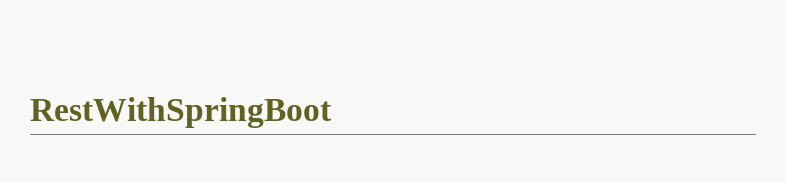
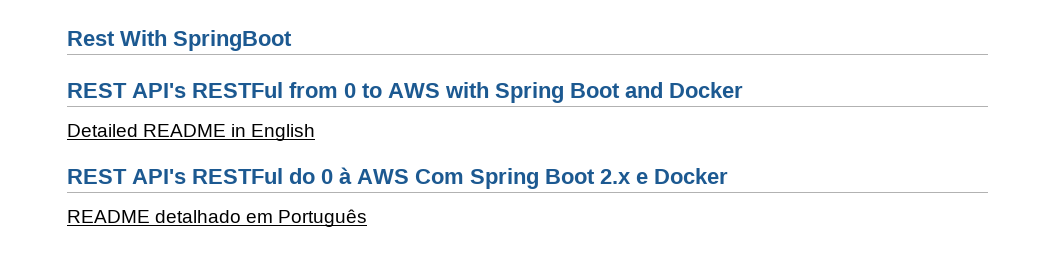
- RestWithSpringBoot
+ Rest With SpringBoot
+ REST API's RESTFul from 0 to AWS with Spring Boot and Docker
+ Detailed README in English
+ REST API's RESTFul do 0 à AWS Com Spring Boot 2.x e Docker
+ README detalhado em Português

